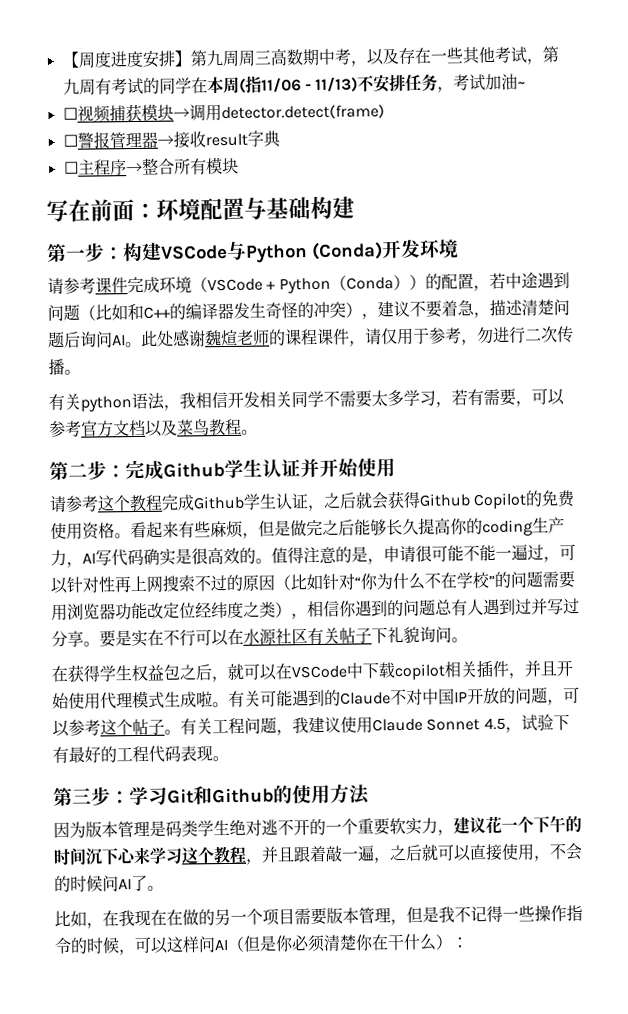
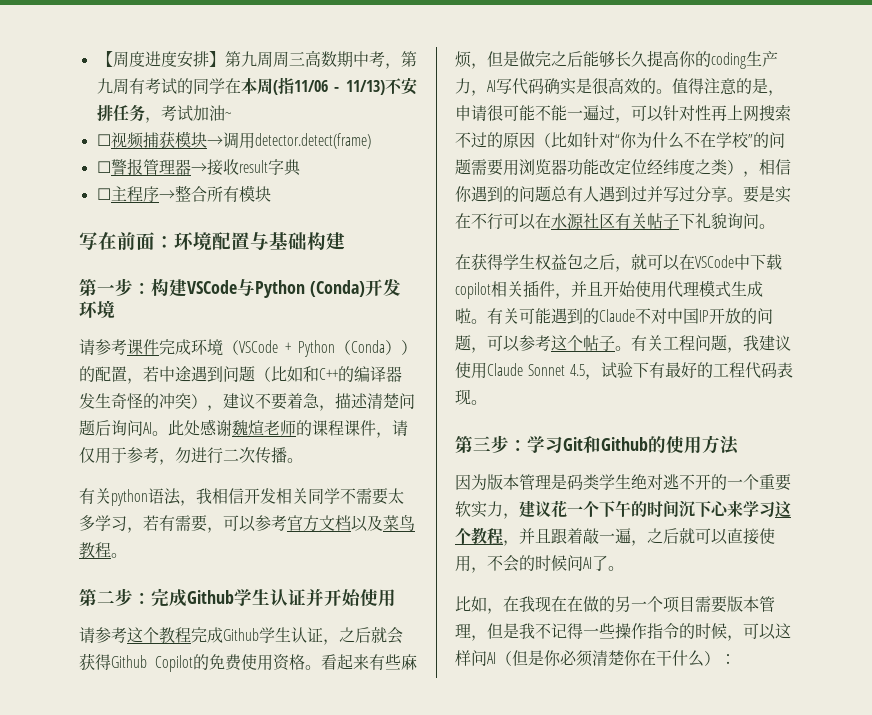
- 【周度进度安排】第九周周三高数期中考，以及存在一些其他考试，第九周有考试的同学在本周(指11/06 - 11/13)不安排任务，考试加油~
+ 【周度进度安排】第九周周三高数期中考，第九周有考试的同学在本周(指11/06 - 11/13)不安排任务，考试加油~

